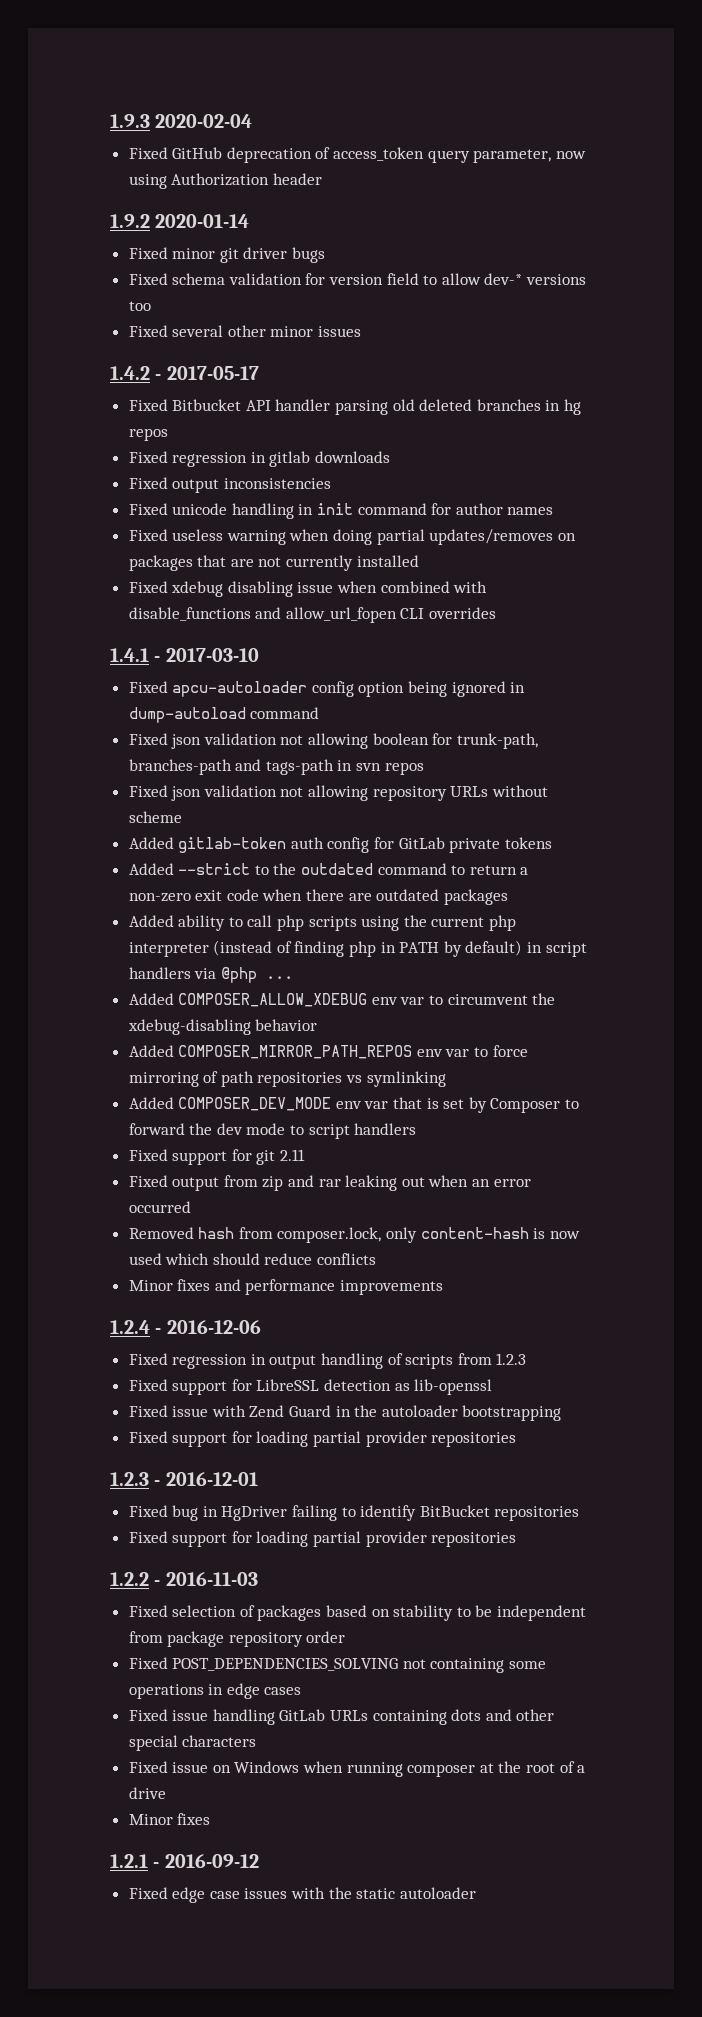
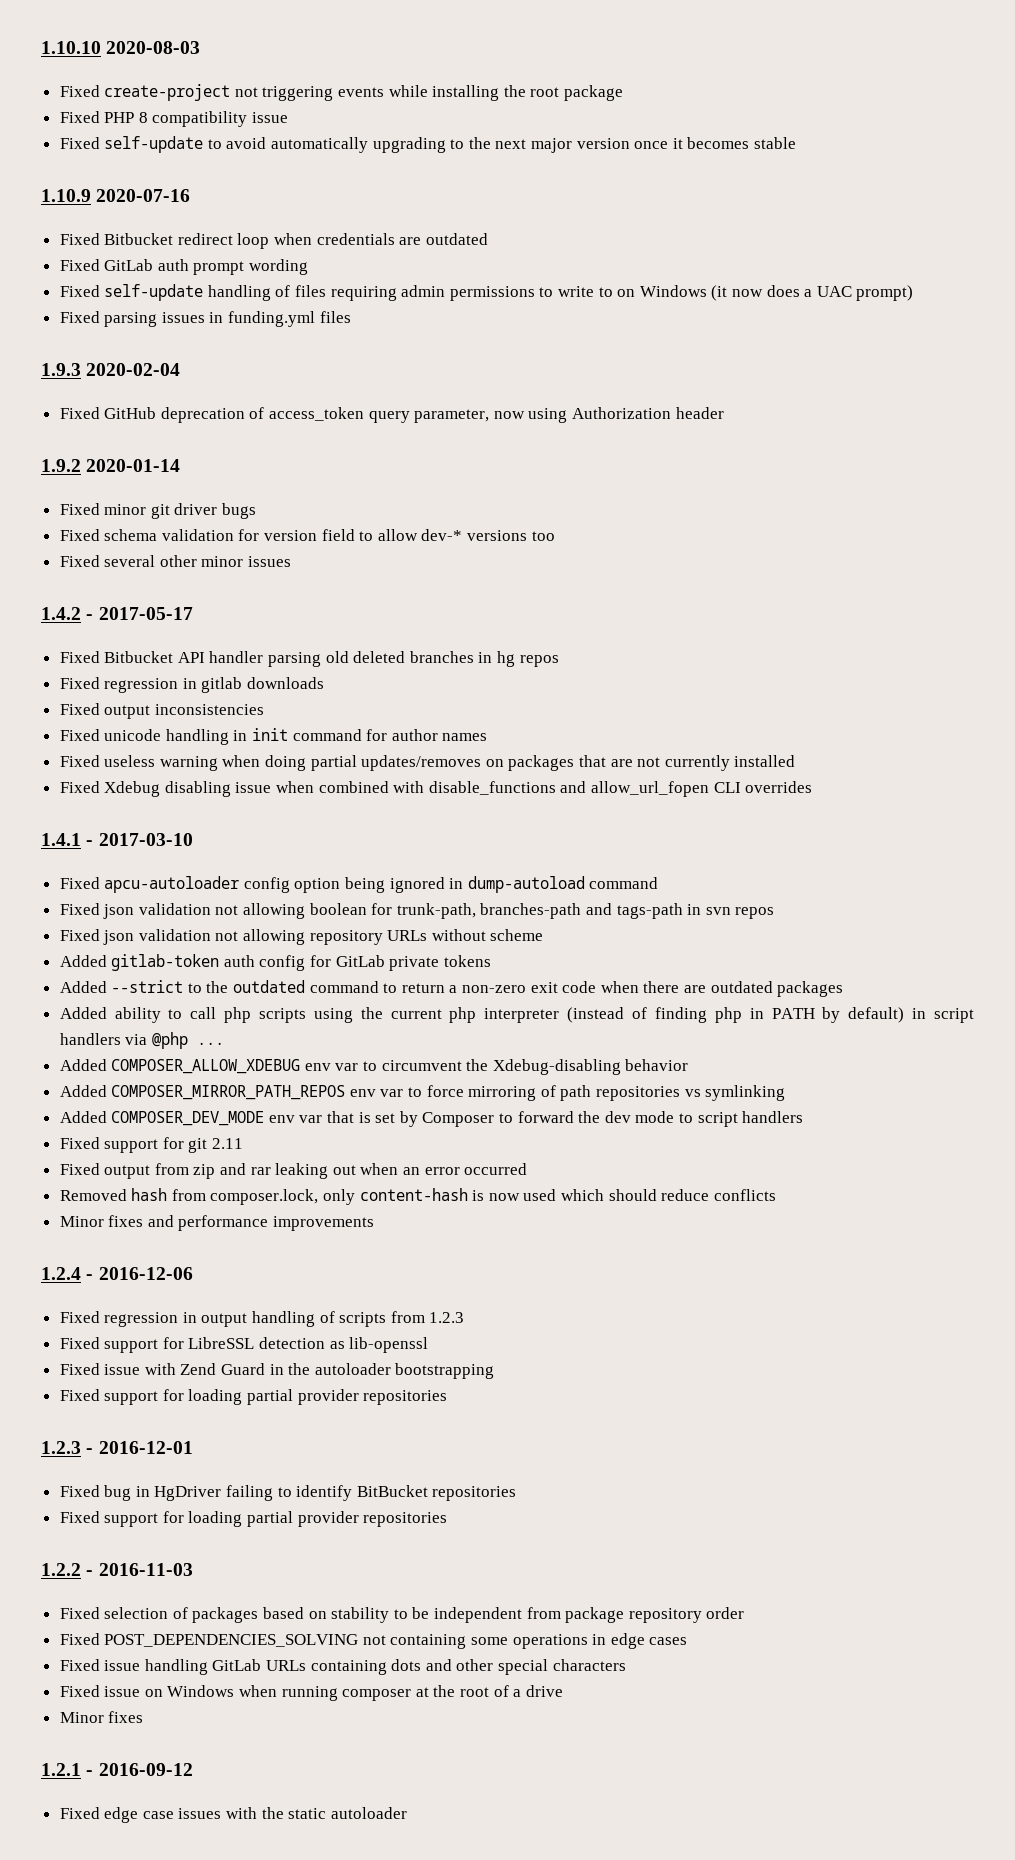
+ 1.10.10 2020-08-03
+ Fixed create-project not triggering events while installing the root package
+ Fixed PHP 8 compatibility issue
+ Fixed self-update to avoid automatically upgrading to the next major version once it becomes stable
+ 1.10.9 2020-07-16
+ Fixed Bitbucket redirect loop when credentials are outdated
+ Fixed GitLab auth prompt wording
+ Fixed self-update handling of files requiring admin permissions to write to on Windows (it now does a UAC prompt)
+ Fixed parsing issues in funding.yml files
- Fixed xdebug disabling issue when combined with disable_functions and allow_url_fopen CLI overrides
+ Fixed Xdebug disabling issue when combined with disable_functions and allow_url_fopen CLI overrides
- Added COMPOSER_ALLOW_XDEBUG env var to circumvent the xdebug-disabling behavior
+ Added COMPOSER_ALLOW_XDEBUG env var to circumvent the Xdebug-disabling behavior

